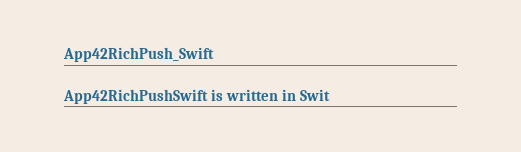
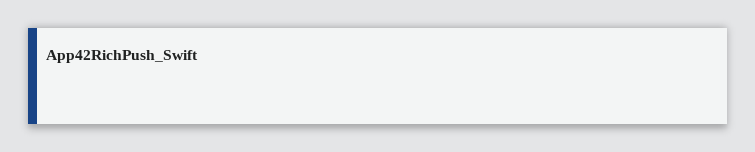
- App42RichPushSwift is written in Swit

